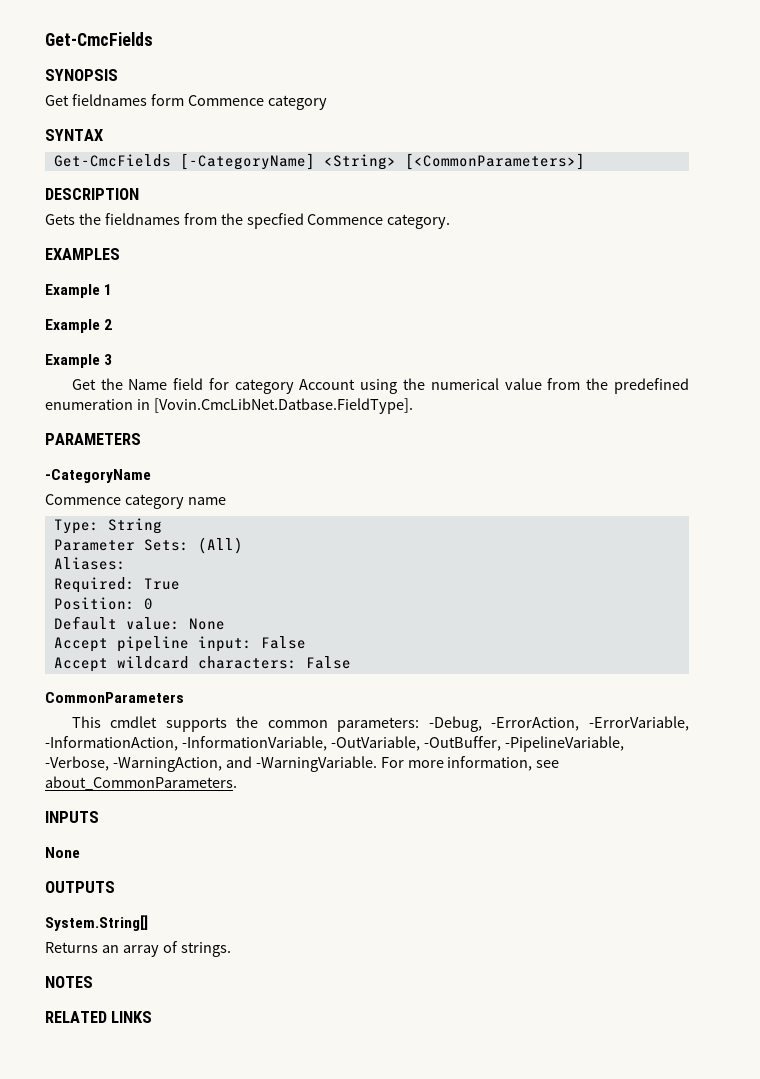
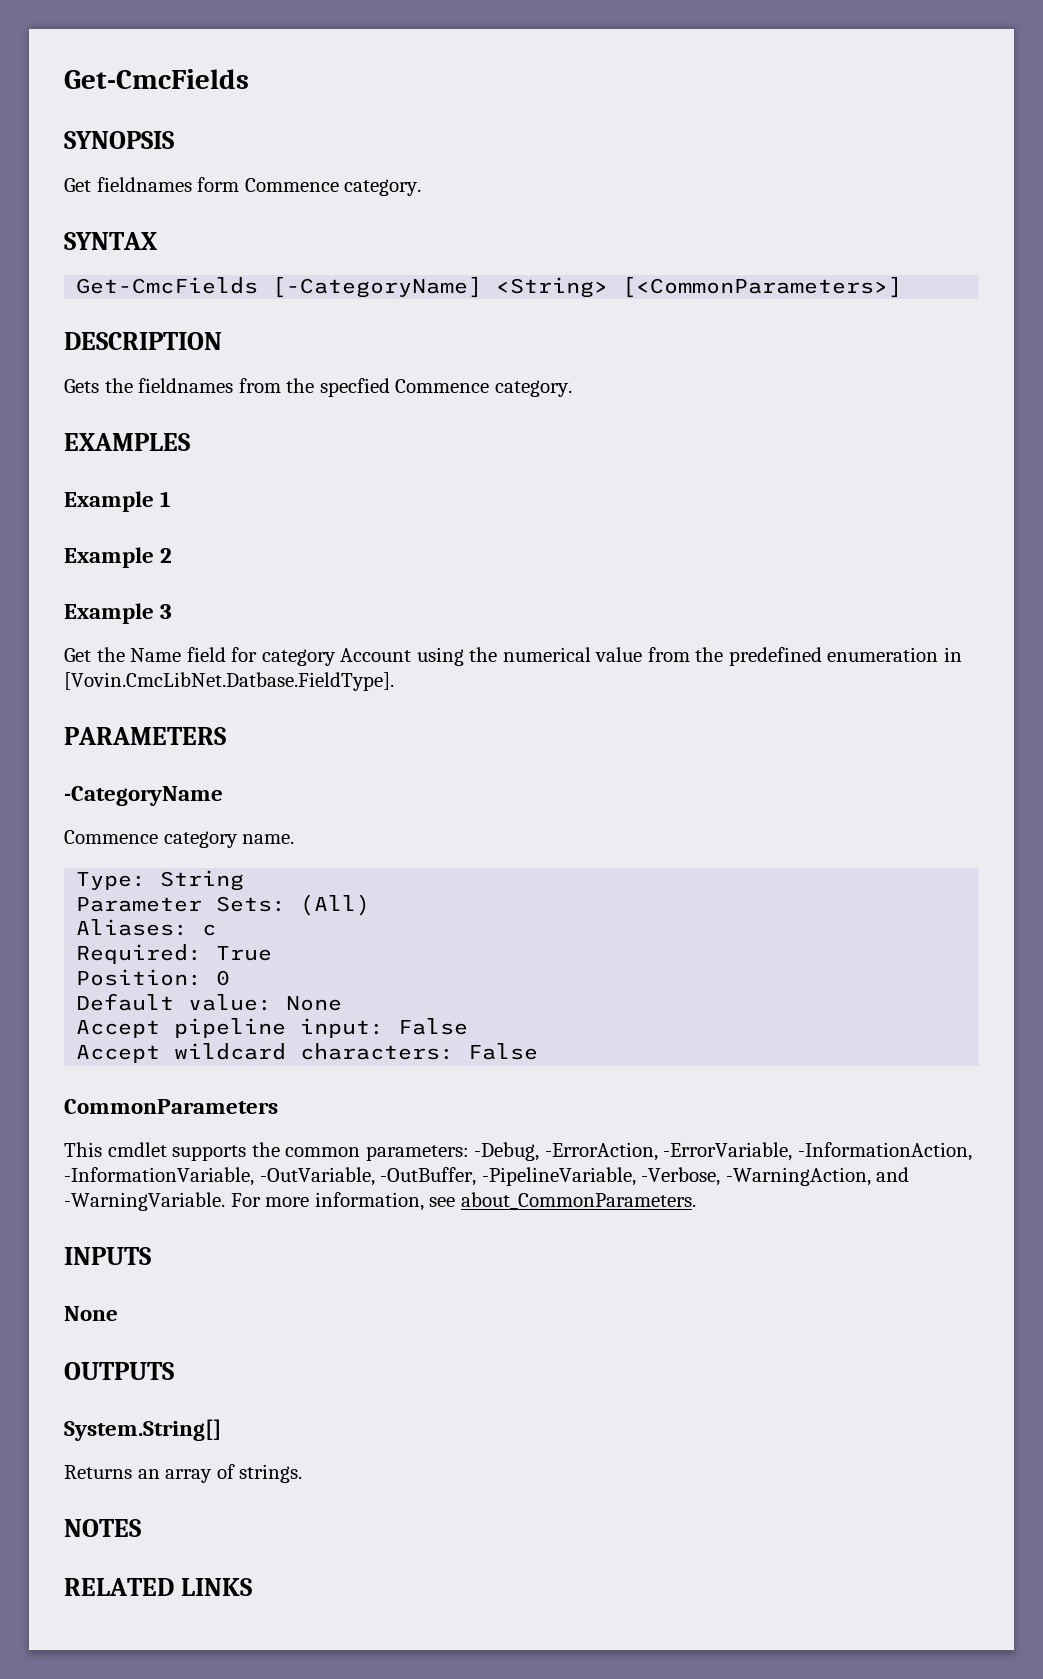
- Get fieldnames form Commence category
+ Get fieldnames form Commence category.
- Commence category name
+ Commence category name.
- Aliases:
+ Aliases: c

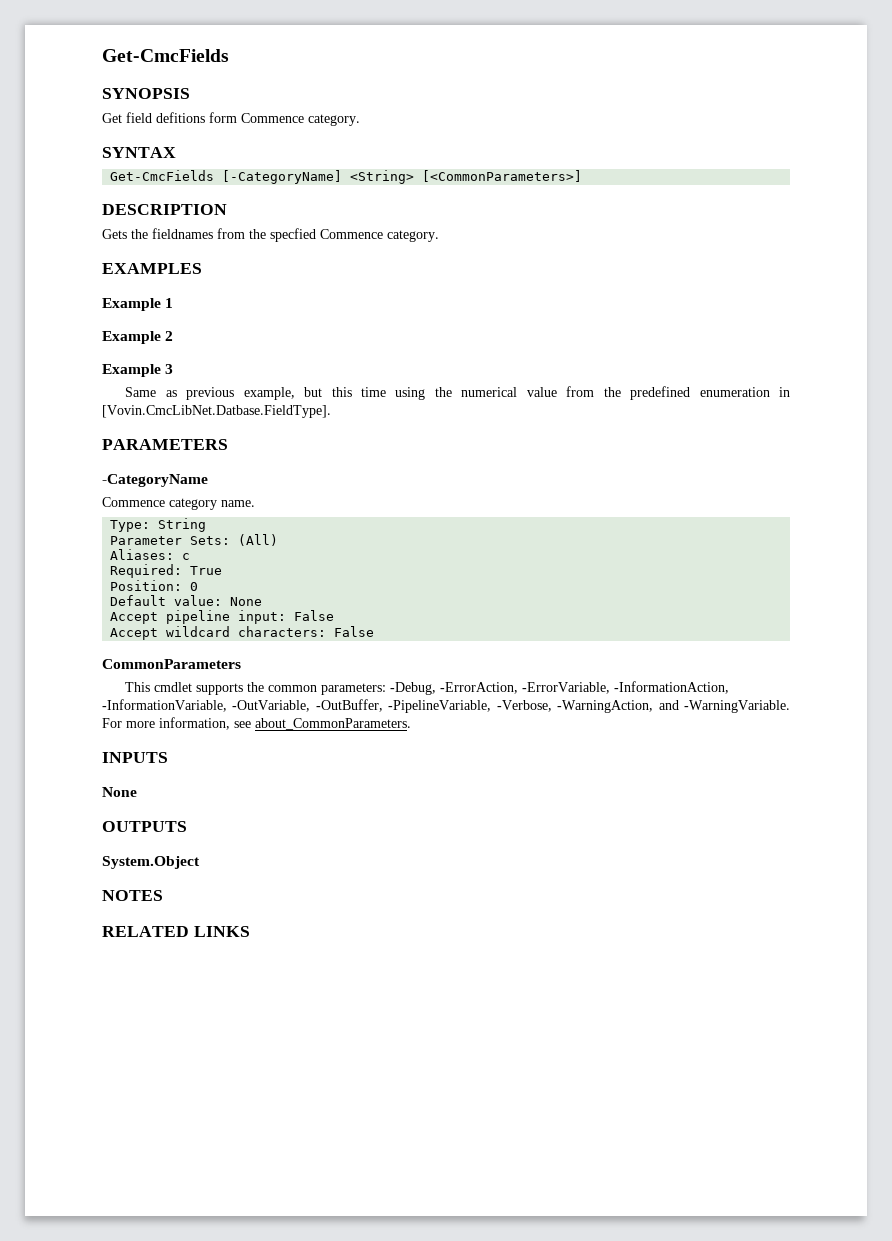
- Get fieldnames form Commence category.
+ Get field defitions form Commence category.
- Get the Name field for category Account using the numerical value from the predefined enumeration in [Vovin.CmcLibNet.Datbase.FieldType].
+ Same as previous example, but this time using the numerical value from the predefined enumeration in [Vovin.CmcLibNet.Datbase.FieldType].
- System.String[]
- Returns an array of strings.
+ System.Object

